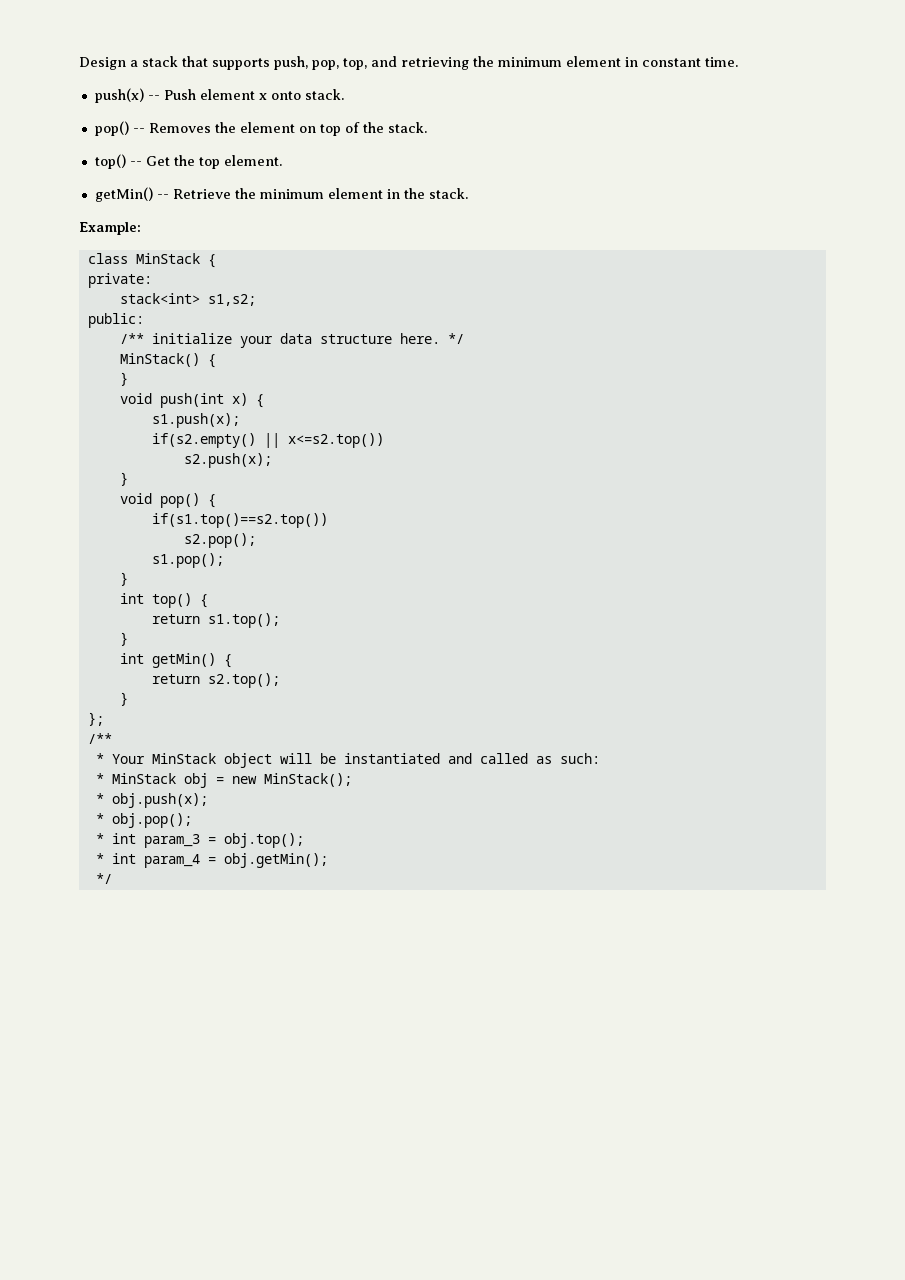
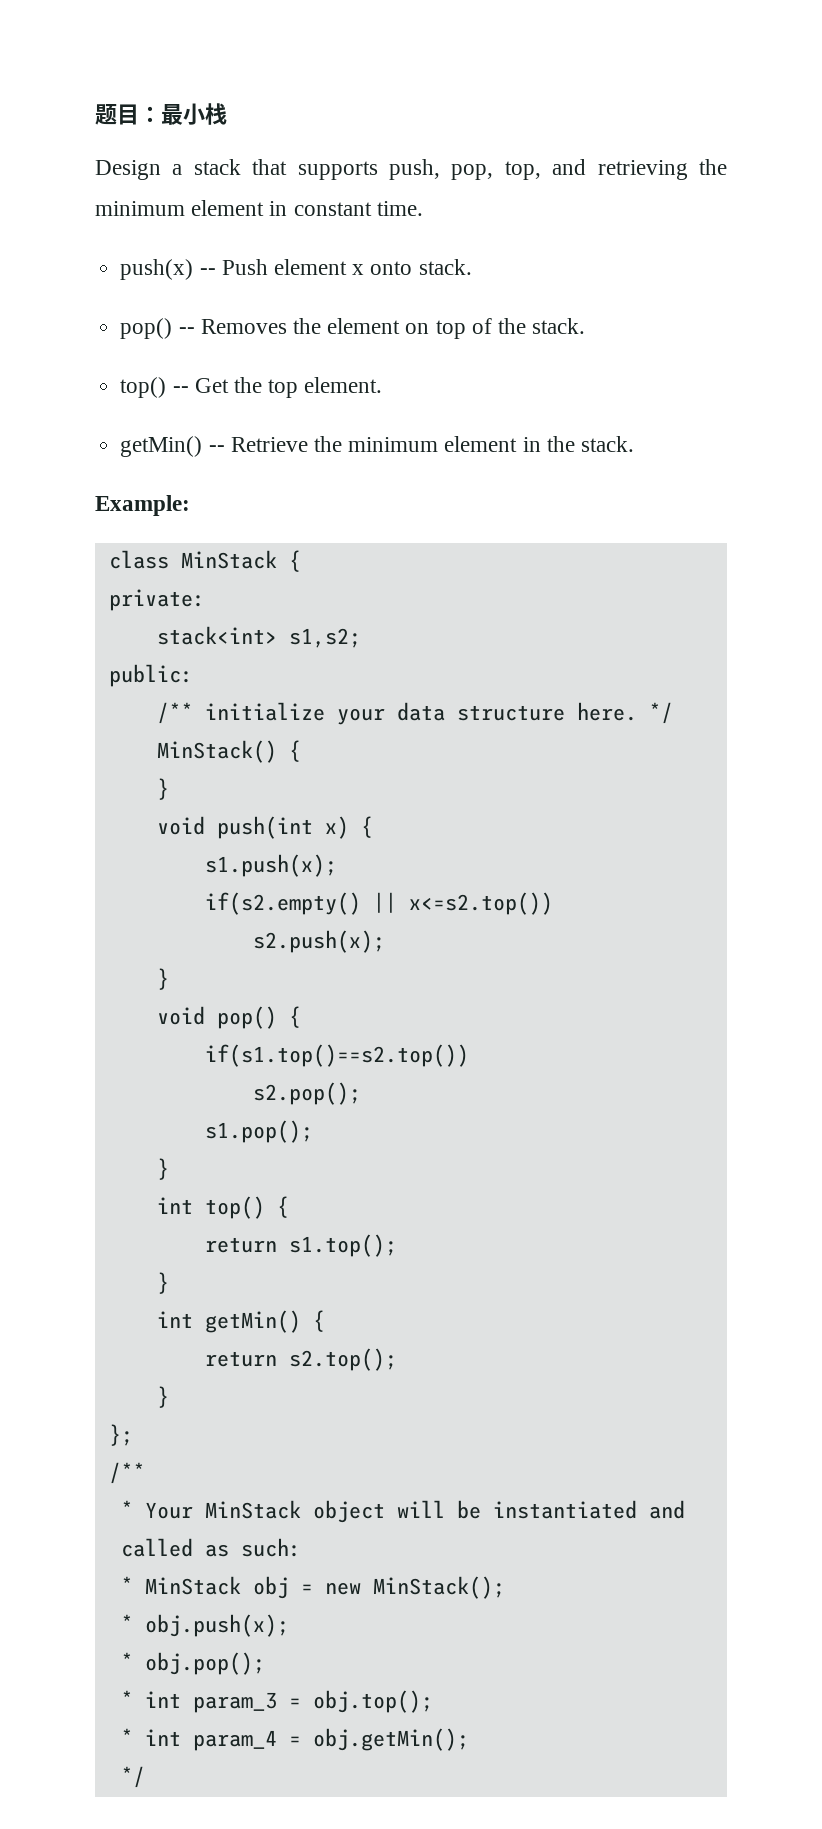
+ 题目：最小栈

